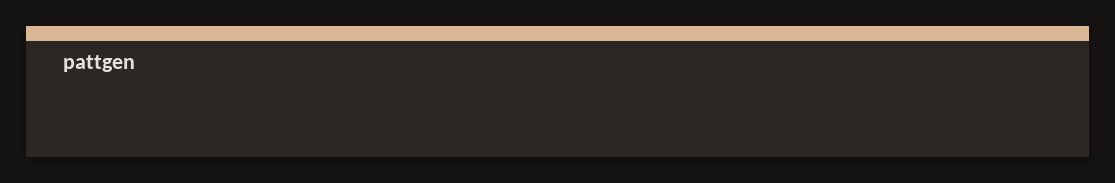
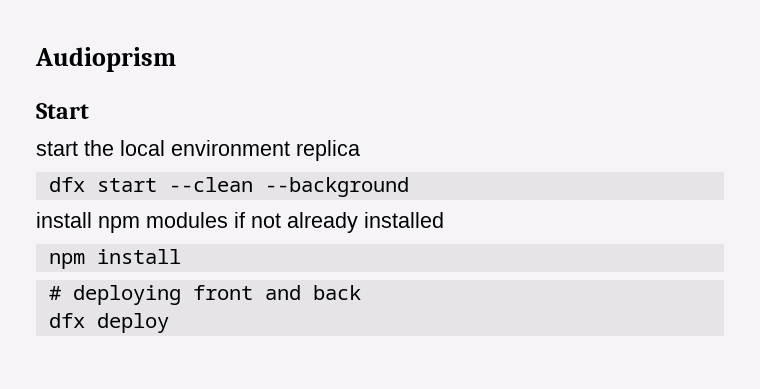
- pattgen
+ Audioprism
+ Start
+ start the local environment replica
+ dfx start --clean --background
+ install npm modules if not already installed
+ npm install
+ # deploying front and back
+ dfx deploy

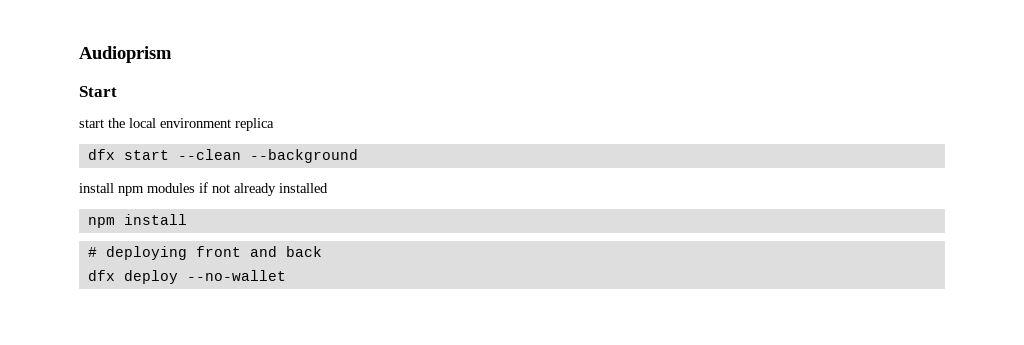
- dfx deploy
+ dfx deploy --no-wallet

